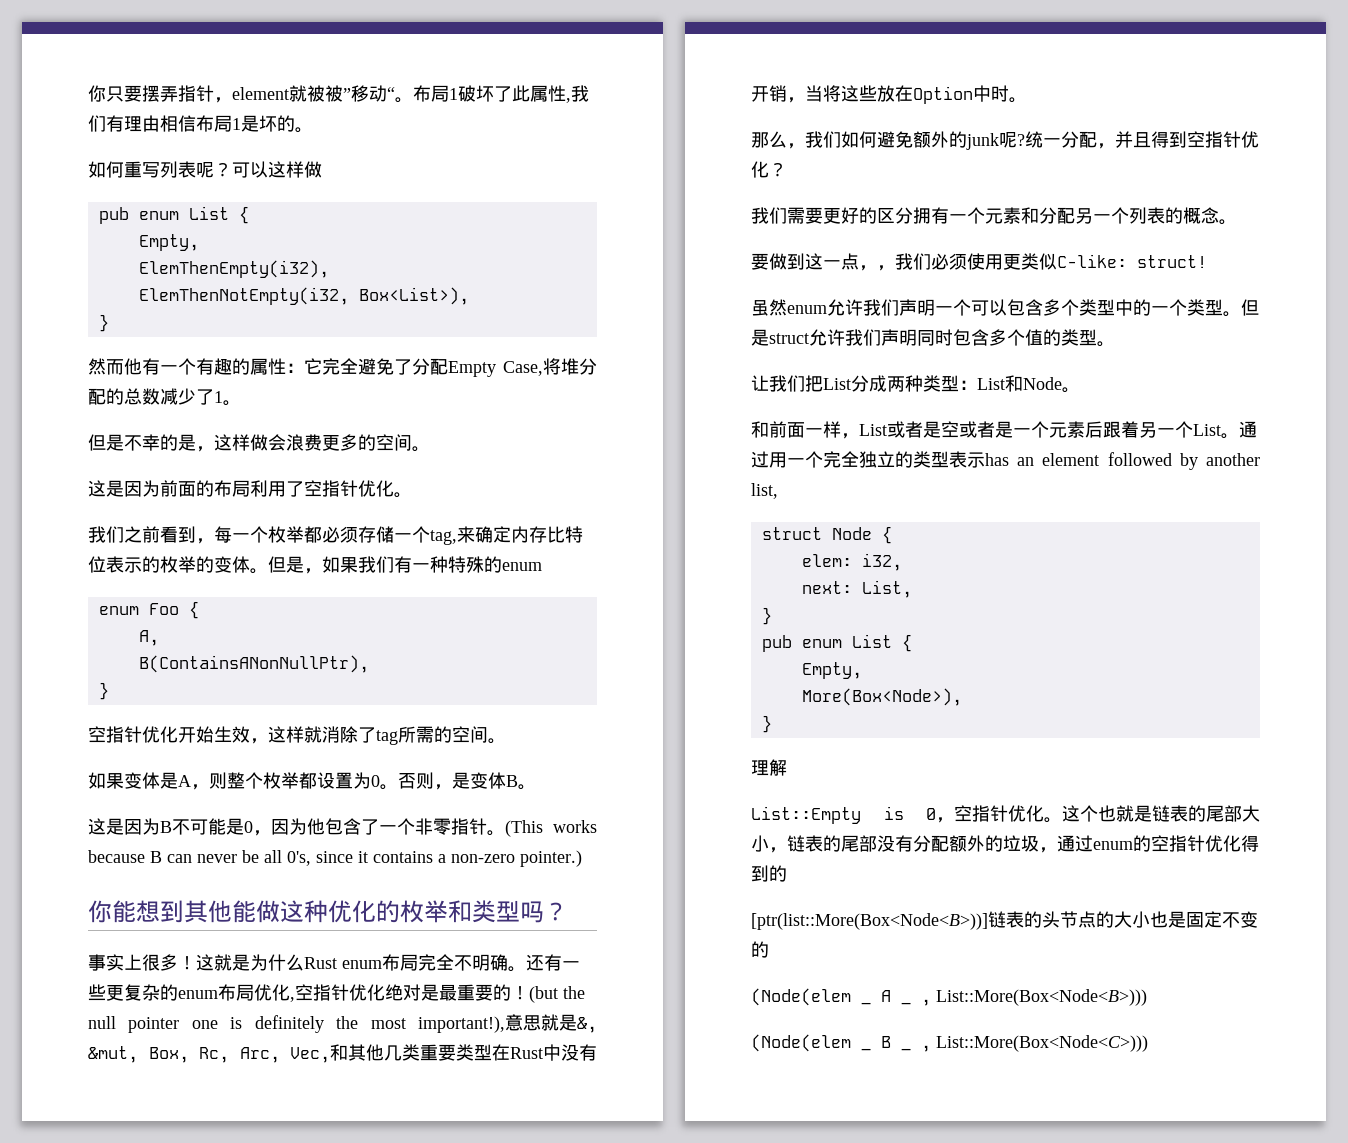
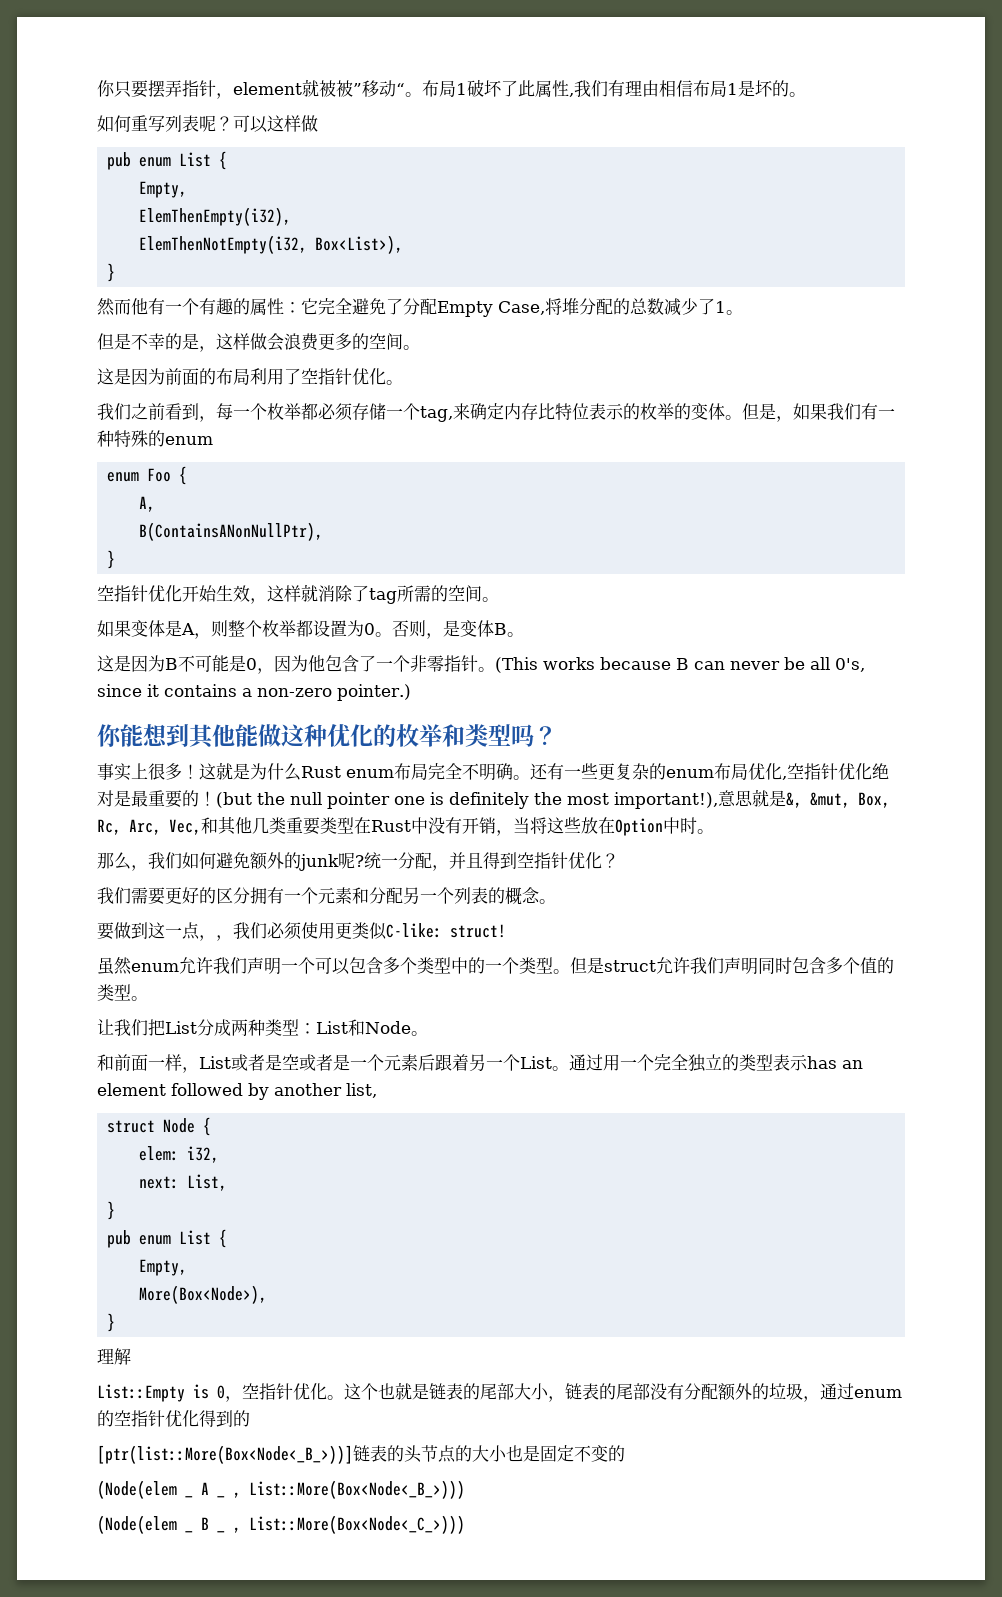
- [ptr(list::More(Box<Node<B>))]链表的头节点的大小也是固定不变的
+ [ptr(list::More(Box<Node<_B_>))]链表的头节点的大小也是固定不变的
- (Node(elem _ A _ , List::More(Box<Node<B>)))
+ (Node(elem _ A _ , List::More(Box<Node<_B_>)))
- (Node(elem _ B _ , List::More(Box<Node<C>)))
+ (Node(elem _ B _ , List::More(Box<Node<_C_>)))

